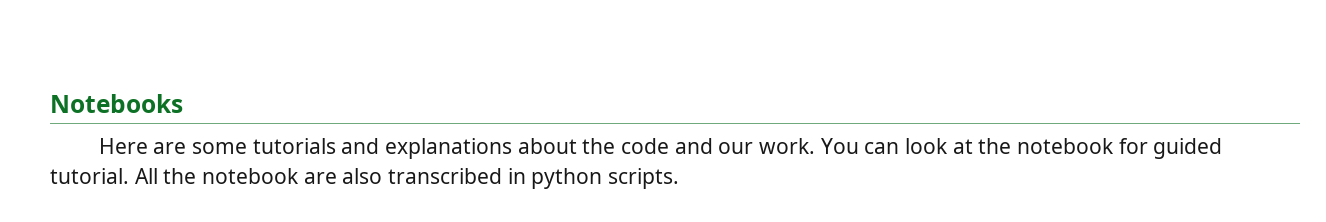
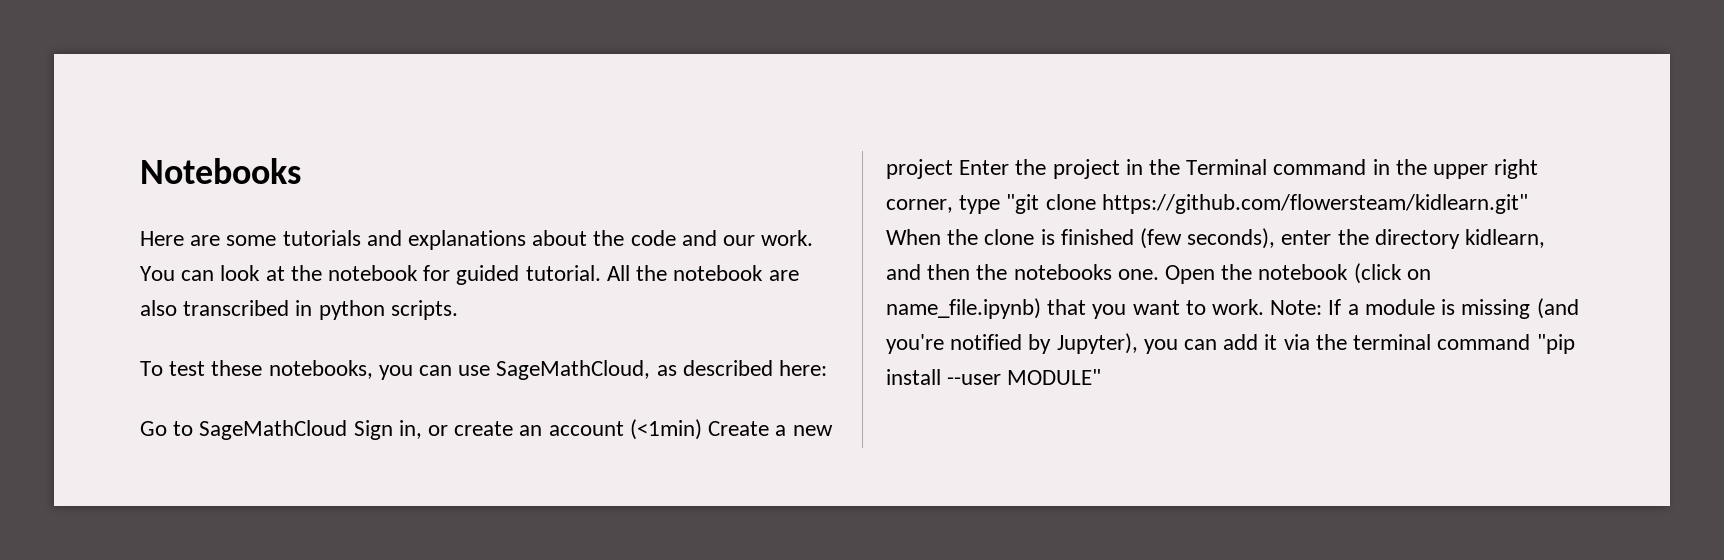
+ To test these notebooks, you can use SageMathCloud, as described here:
+ Go to SageMathCloud Sign in, or create an account (<1min) Create a new project Enter the project in the Terminal command in the upper right corner, type "git clone https://github.com/flowersteam/kidlearn.git" When the clone is finished (few seconds), enter the directory kidlearn, and then the notebooks one. Open the notebook (click on name_file.ipynb) that you want to work. Note: If a module is missing (and you're notified by Jupyter), you can add it via the terminal command "pip install --user MODULE"

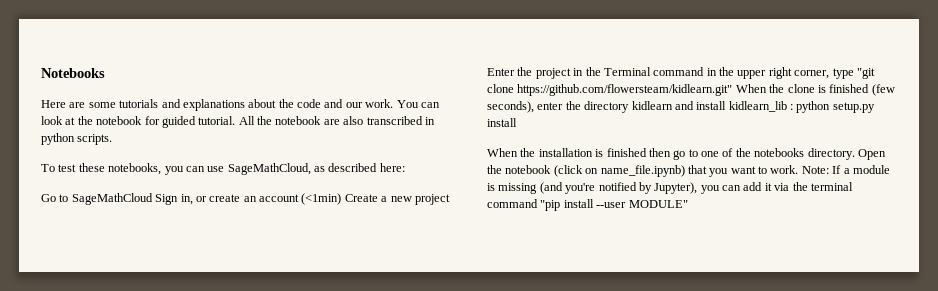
- Go to SageMathCloud Sign in, or create an account (<1min) Create a new project Enter the project in the Terminal command in the upper right corner, type "git clone https://github.com/flowersteam/kidlearn.git" When the clone is finished (few seconds), enter the directory kidlearn, and then the notebooks one.
+ Go to SageMathCloud Sign in, or create an account (<1min) Create a new project Enter the project in the Terminal command in the upper right corner, type "git clone https://github.com/flowersteam/kidlearn.git" When the clone is finished (few seconds), enter the directory kidlearn and install kidlearn_lib : python setup.py install
+ When the installation is finished then go to one of the notebooks directory.

